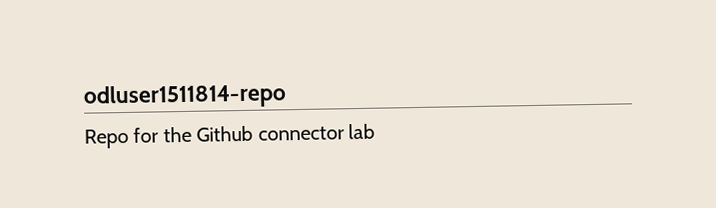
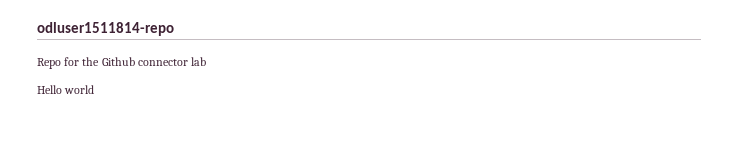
+ Hello world

